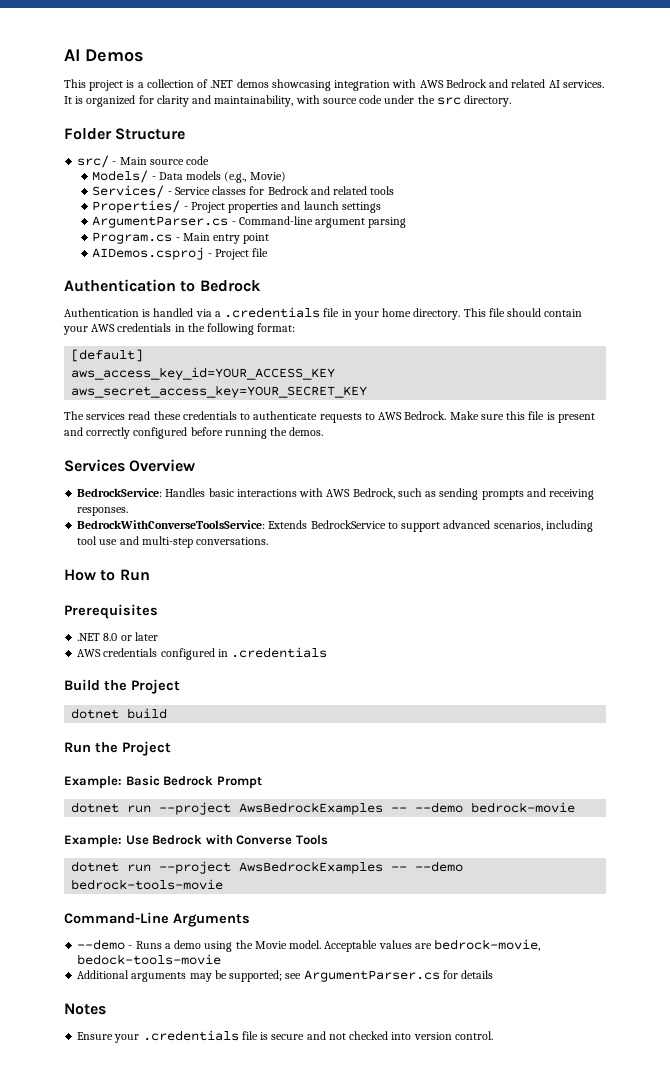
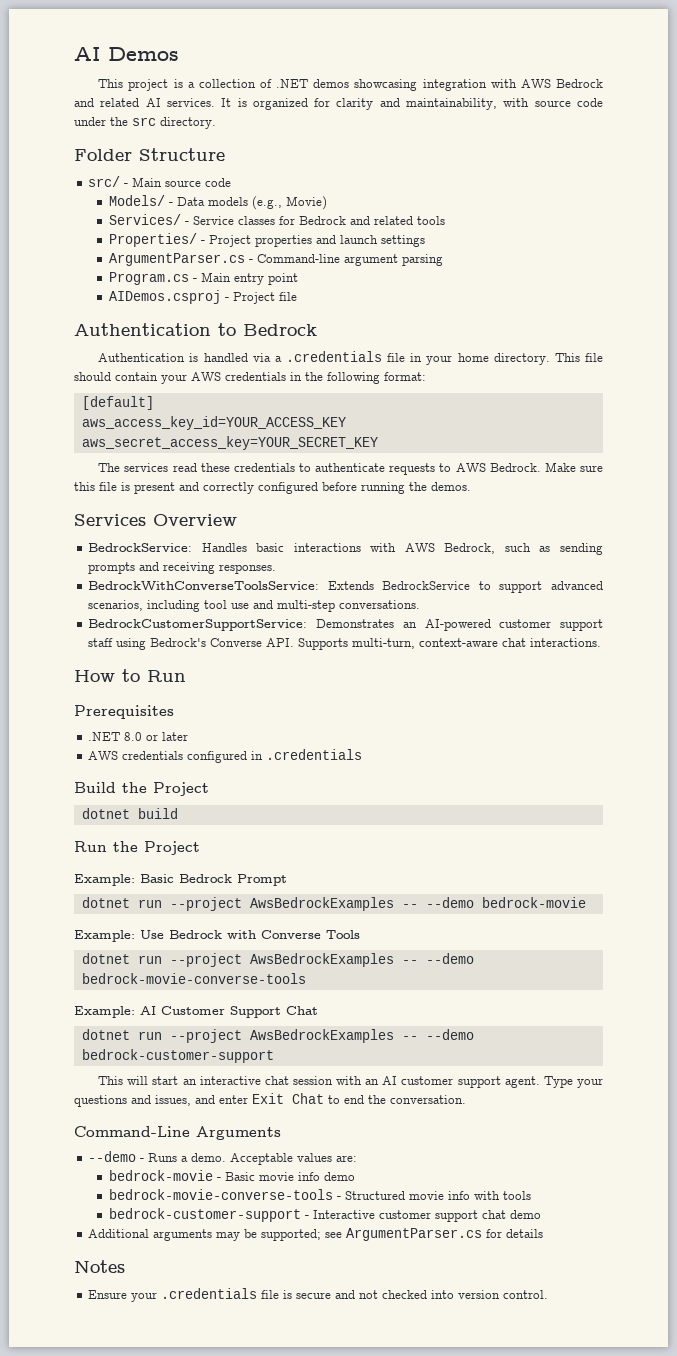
+ BedrockCustomerSupportService: Demonstrates an AI-powered customer support staff using Bedrock's Converse API. Supports multi-turn, context-aware chat interactions.
- dotnet run --project AwsBedrockExamples -- --demo bedrock-tools-movie
+ dotnet run --project AwsBedrockExamples -- --demo bedrock-movie-converse-tools
+ Example: AI Customer Support Chat
+ dotnet run --project AwsBedrockExamples -- --demo bedrock-customer-support
+ This will start an interactive chat session with an AI customer support agent. Type your questions and issues, and enter Exit Chat to end the conversation.
- --demo - Runs a demo using the Movie model. Acceptable values are bedrock-movie, bedock-tools-movie
+ --demo - Runs a demo. Acceptable values are:
+ bedrock-movie - Basic movie info demo
+ bedrock-movie-converse-tools - Structured movie info with tools
+ bedrock-customer-support - Interactive customer support chat demo

